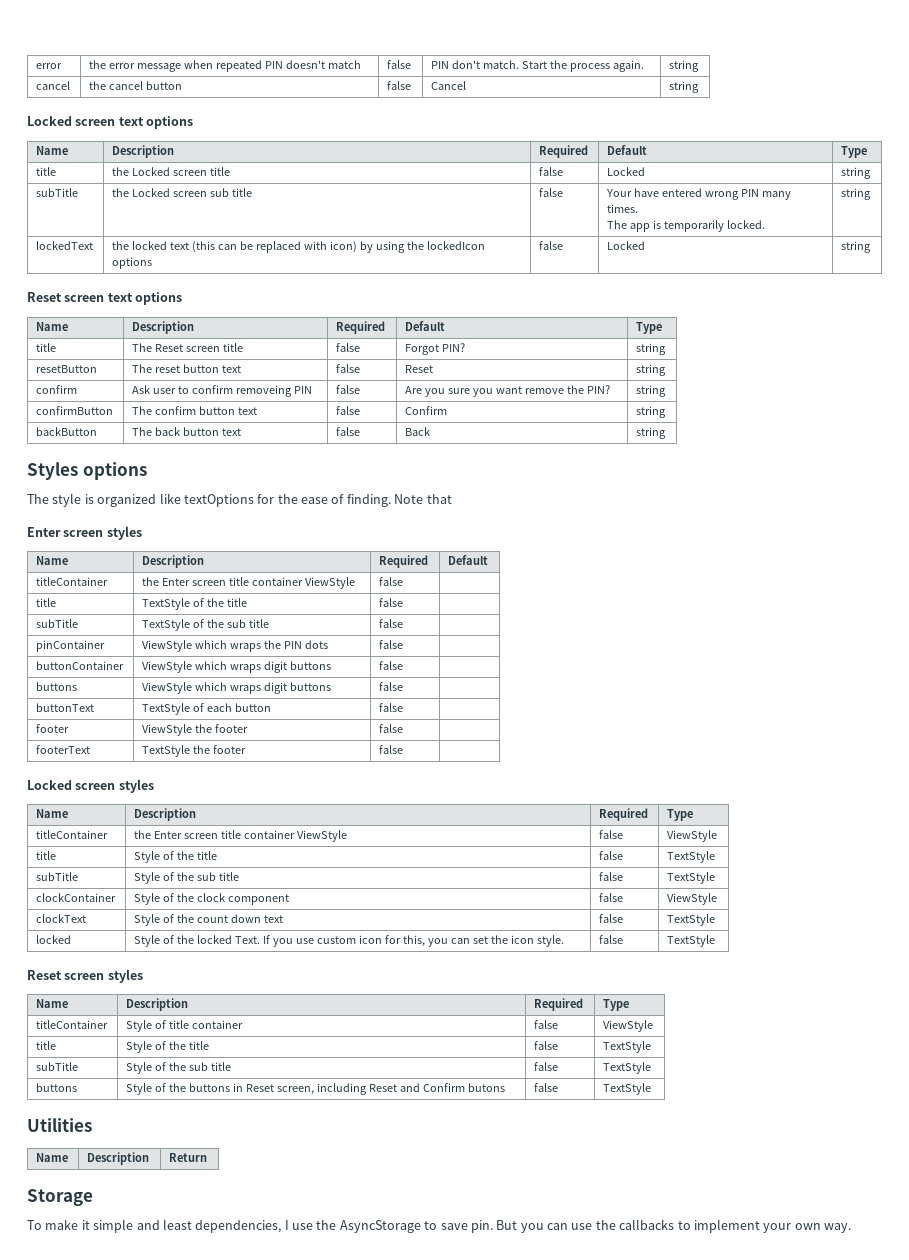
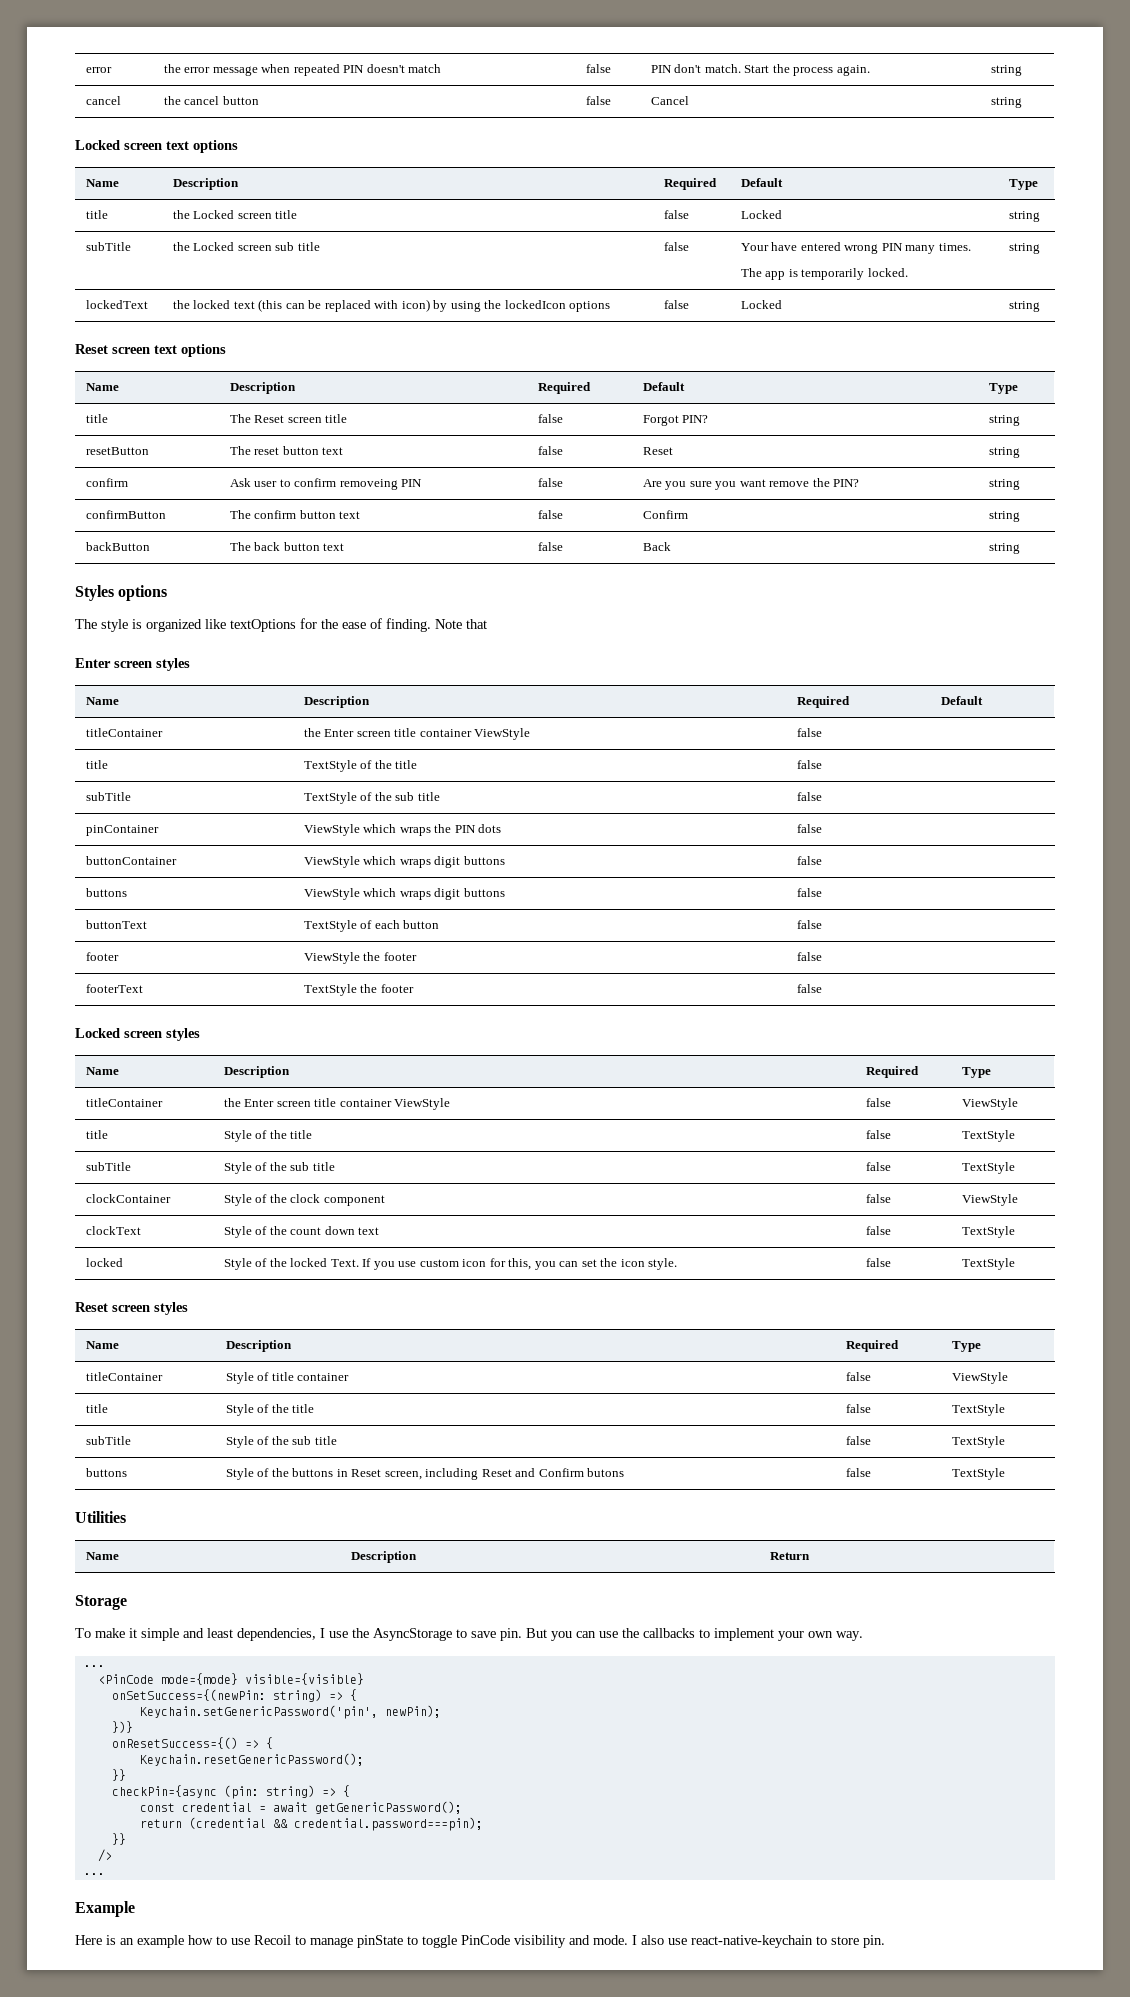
  But you can use the callbacks to implement your own way.
+ ...
+ <PinCode mode={mode} visible={visible}
+ onSetSuccess={(newPin: string) => {
+ Keychain.setGenericPassword('pin', newPin);
+ })}
+ onResetSuccess={() => {
+ Keychain.resetGenericPassword();
+ }}
+ checkPin={async (pin: string) => {
+ const credential = await getGenericPassword();
+ return (credential && credential.password===pin);
+ }}
+ />
+ ...
+ Example
+ Here is an example how to use Recoil to manage pinState to toggle PinCode visibility and mode. I also use react-native-keychain to store pin.

